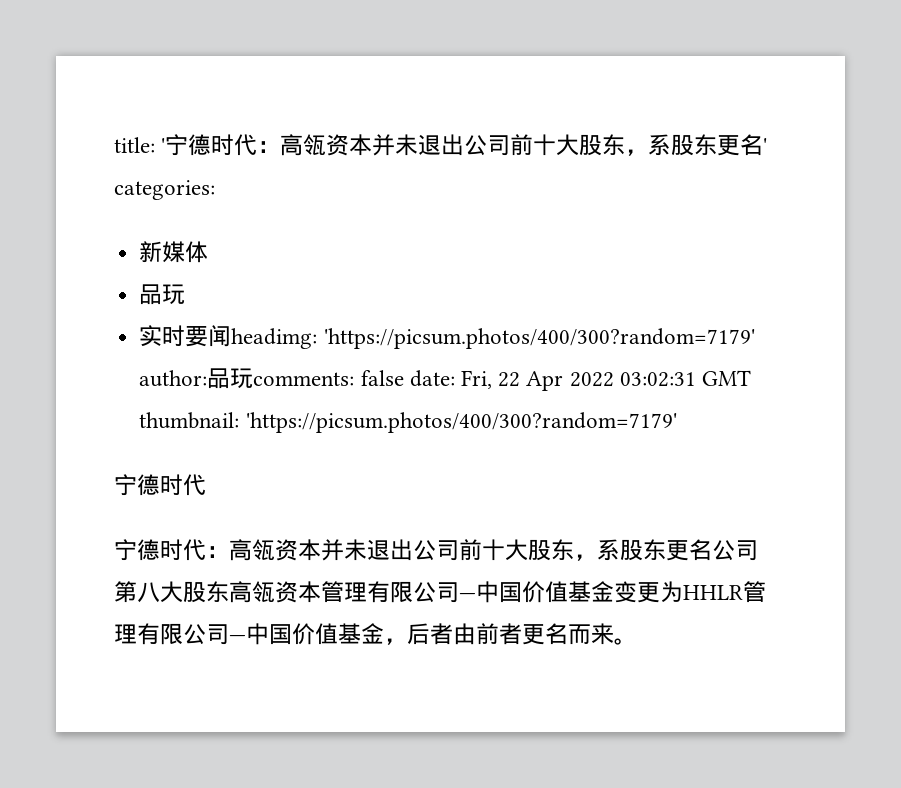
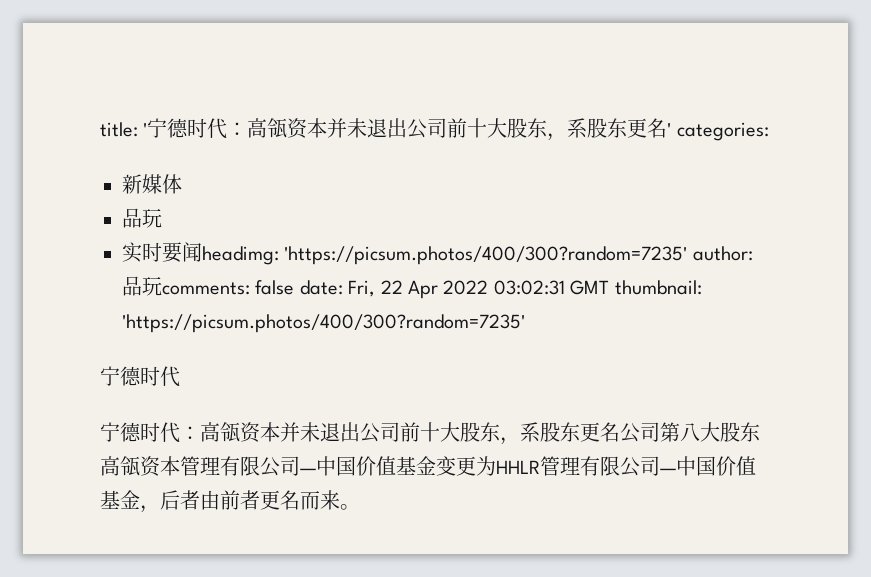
- 实时要闻headimg: 'https://picsum.photos/400/300?random=7179' author:品玩comments: false date: Fri, 22 Apr 2022 03:02:31 GMT thumbnail: 'https://picsum.photos/400/300?random=7179'
+ 实时要闻headimg: 'https://picsum.photos/400/300?random=7235' author:品玩comments: false date: Fri, 22 Apr 2022 03:02:31 GMT thumbnail: 'https://picsum.photos/400/300?random=7235'

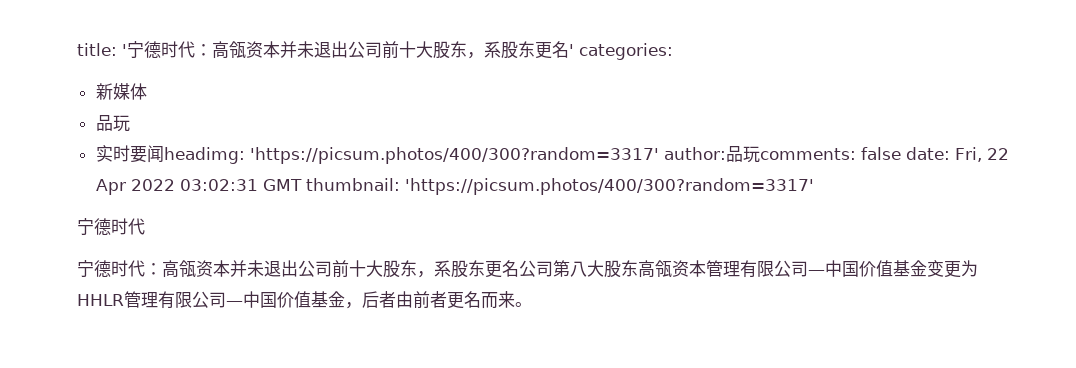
- 实时要闻headimg: 'https://picsum.photos/400/300?random=7235' author:品玩comments: false date: Fri, 22 Apr 2022 03:02:31 GMT thumbnail: 'https://picsum.photos/400/300?random=7235'
+ 实时要闻headimg: 'https://picsum.photos/400/300?random=3317' author:品玩comments: false date: Fri, 22 Apr 2022 03:02:31 GMT thumbnail: 'https://picsum.photos/400/300?random=3317'

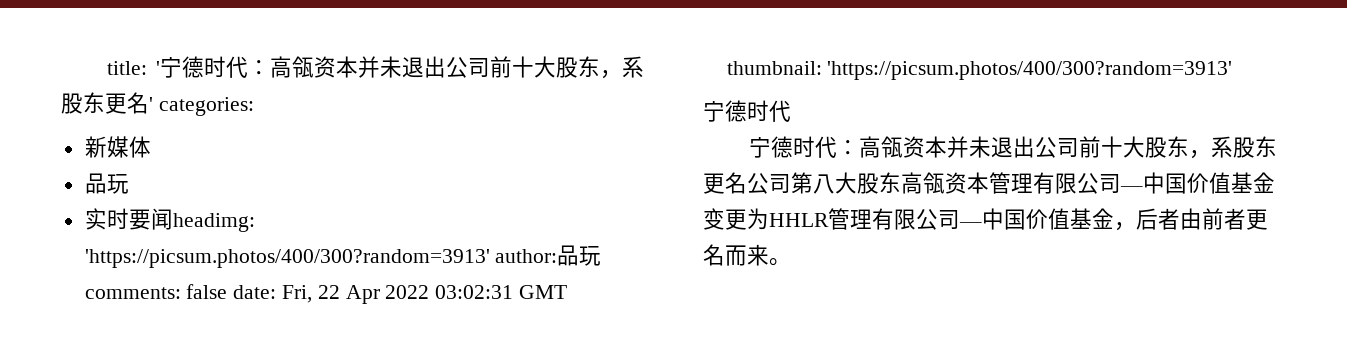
- 实时要闻headimg: 'https://picsum.photos/400/300?random=3317' author:品玩comments: false date: Fri, 22 Apr 2022 03:02:31 GMT thumbnail: 'https://picsum.photos/400/300?random=3317'
+ 实时要闻headimg: 'https://picsum.photos/400/300?random=3913' author:品玩comments: false date: Fri, 22 Apr 2022 03:02:31 GMT thumbnail: 'https://picsum.photos/400/300?random=3913'

